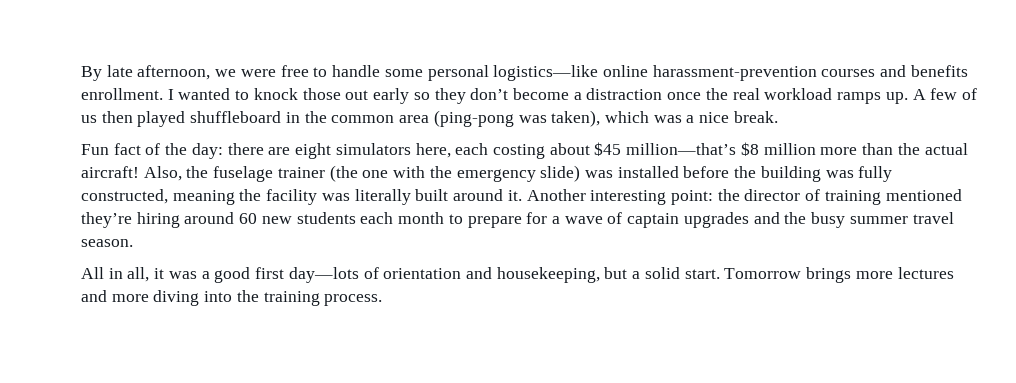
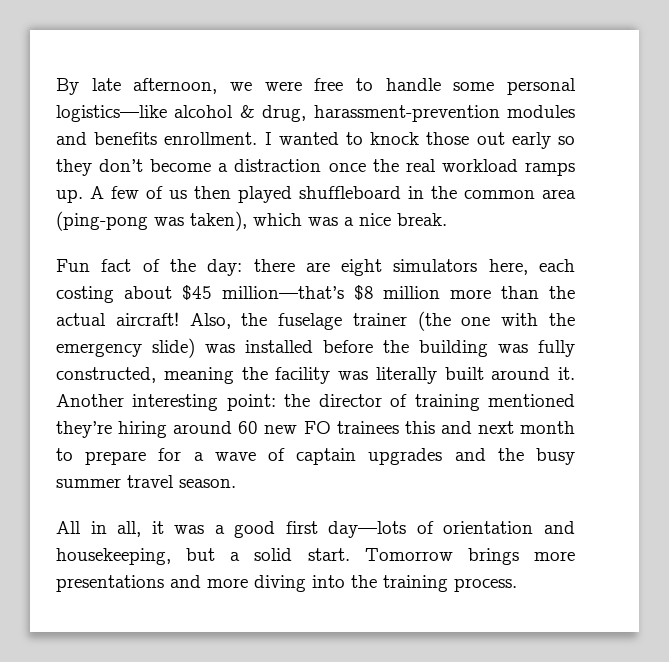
- By late afternoon, we were free to handle some personal logistics—like online harassment-prevention courses and benefits enrollment.
+ By late afternoon, we were free to handle some personal logistics—like alcohol & drug, harassment-prevention modules and benefits enrollment.
- Another interesting point: the director of training mentioned they’re hiring around 60 new students each month to prepare for a wave of captain upgrades and the busy summer travel season.
+ Another interesting point: the director of training mentioned they’re hiring around 60 new FO trainees this and next month to prepare for a wave of captain upgrades and the busy summer travel season.
- Tomorrow brings more lectures and more diving into the training process.
+ Tomorrow brings more presentations and more diving into the training process.

